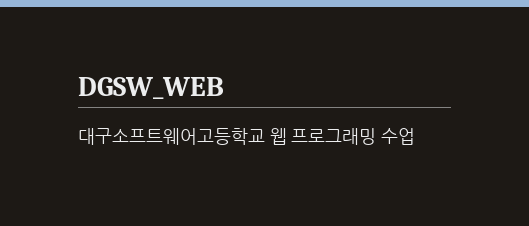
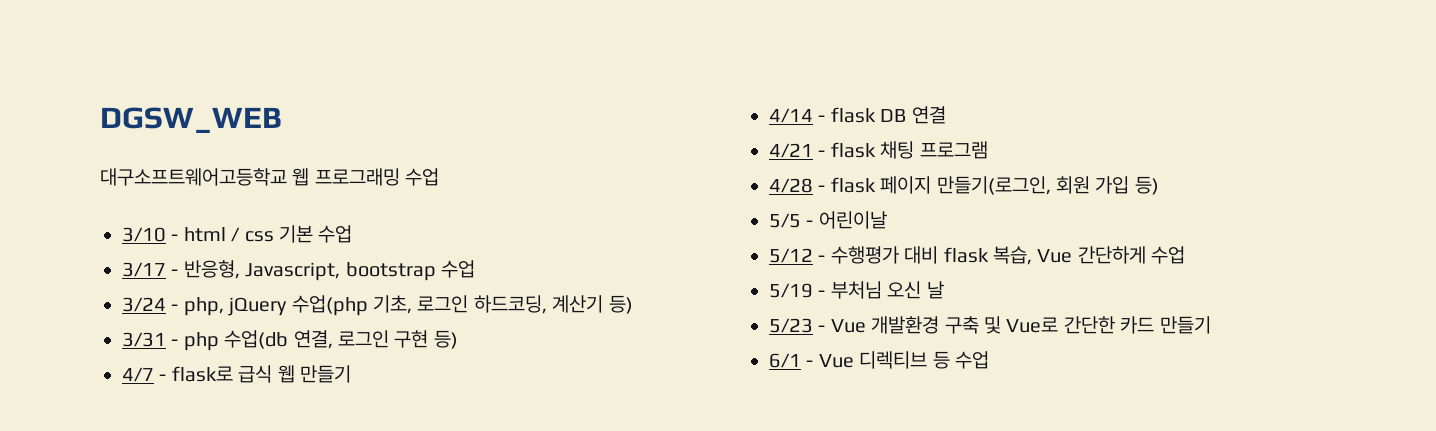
+ 3/10 - html / css 기본 수업
+ 3/17 - 반응형, Javascript, bootstrap 수업
+ 3/24 - php, jQuery 수업(php 기초, 로그인 하드코딩, 계산기 등)
+ 3/31 - php 수업(db 연결, 로그인 구현 등)
+ 4/7 - flask로 급식 웹 만들기
+ 4/14 - flask DB 연결
+ 4/21 - flask 채팅 프로그램
+ 4/28 - flask 페이지 만들기(로그인, 회원 가입 등)
+ 5/5 - 어린이날
+ 5/12 - 수행평가 대비 flask 복습, Vue 간단하게 수업
+ 5/19 - 부처님 오신 날
+ 5/23 - Vue 개발환경 구축 및 Vue로 간단한 카드 만들기
+ 6/1 - Vue 디렉티브 등 수업

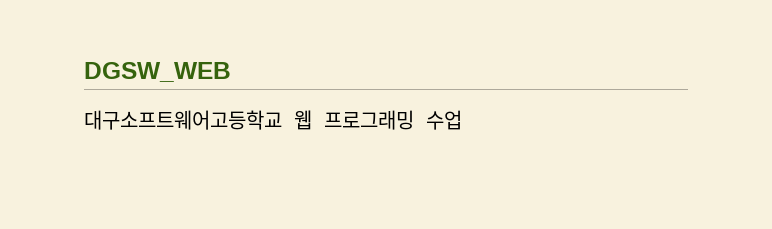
- 3/10 - html / css 기본 수업
- 3/17 - 반응형, Javascript, bootstrap 수업
- 3/24 - php, jQuery 수업(php 기초, 로그인 하드코딩, 계산기 등)
- 3/31 - php 수업(db 연결, 로그인 구현 등)
- 4/7 - flask로 급식 웹 만들기
- 4/14 - flask DB 연결
- 4/21 - flask 채팅 프로그램
- 4/28 - flask 페이지 만들기(로그인, 회원 가입 등)
- 5/5 - 어린이날
- 5/12 - 수행평가 대비 flask 복습, Vue 간단하게 수업
- 5/19 - 부처님 오신 날
- 5/23 - Vue 개발환경 구축 및 Vue로 간단한 카드 만들기
- 6/1 - Vue 디렉티브 등 수업

